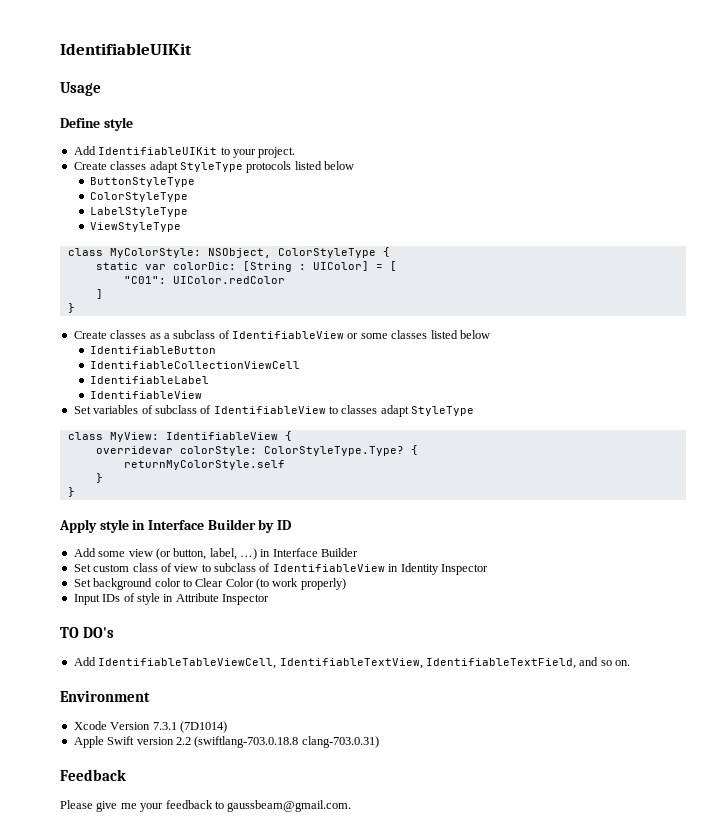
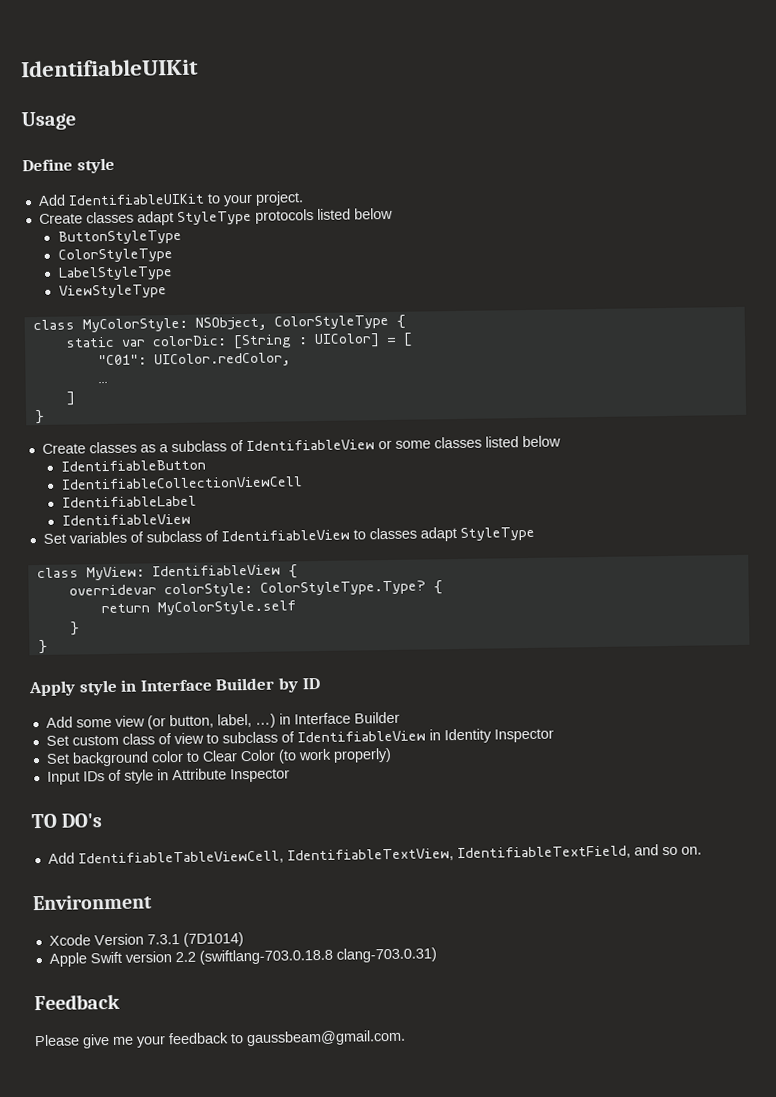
- "C01": UIColor.redColor
+ "C01": UIColor.redColor,
+ …
- returnMyColorStyle.self
+ return MyColorStyle.self

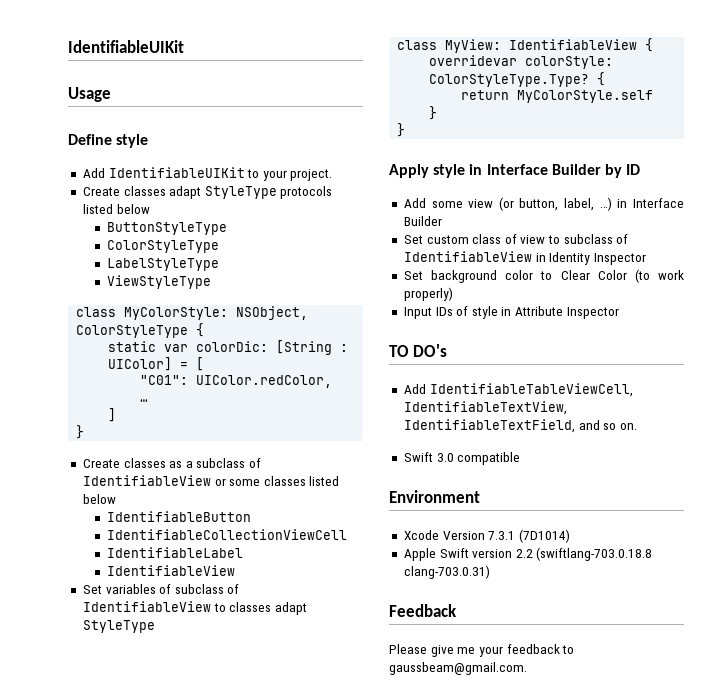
+ Swift 3.0 compatible

